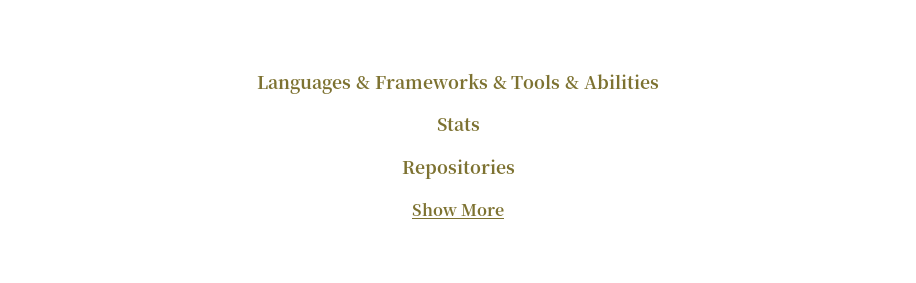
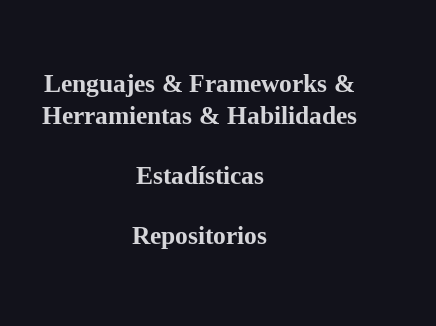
- Languages & Frameworks & Tools & Abilities
- Stats
- Repositories
- Show More
+ Lenguajes & Frameworks & Herramientas & Habilidades
+ Estadísticas
+ Repositorios

